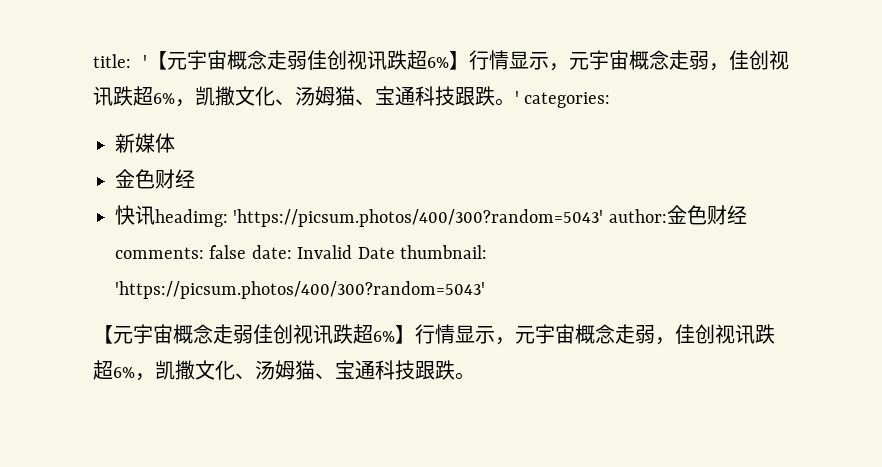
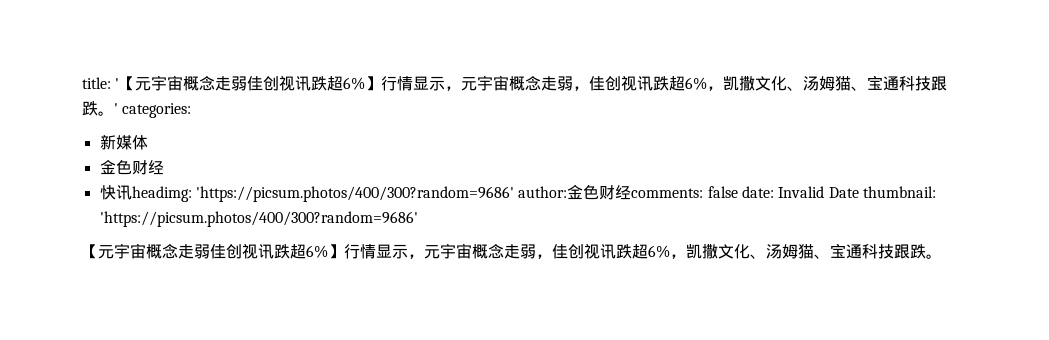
- 快讯headimg: 'https://picsum.photos/400/300?random=5043' author:金色财经comments: false date: Invalid Date thumbnail: 'https://picsum.photos/400/300?random=5043'
+ 快讯headimg: 'https://picsum.photos/400/300?random=9686' author:金色财经comments: false date: Invalid Date thumbnail: 'https://picsum.photos/400/300?random=9686'

